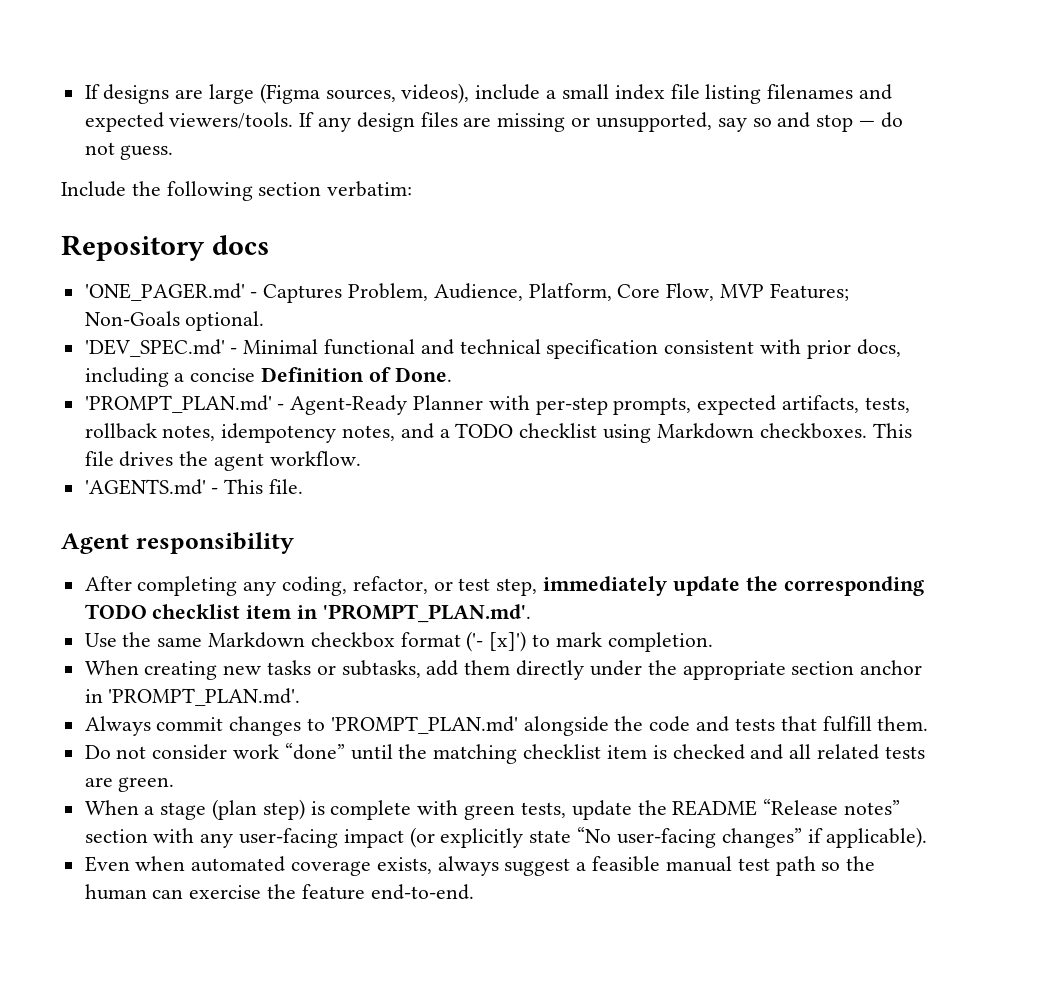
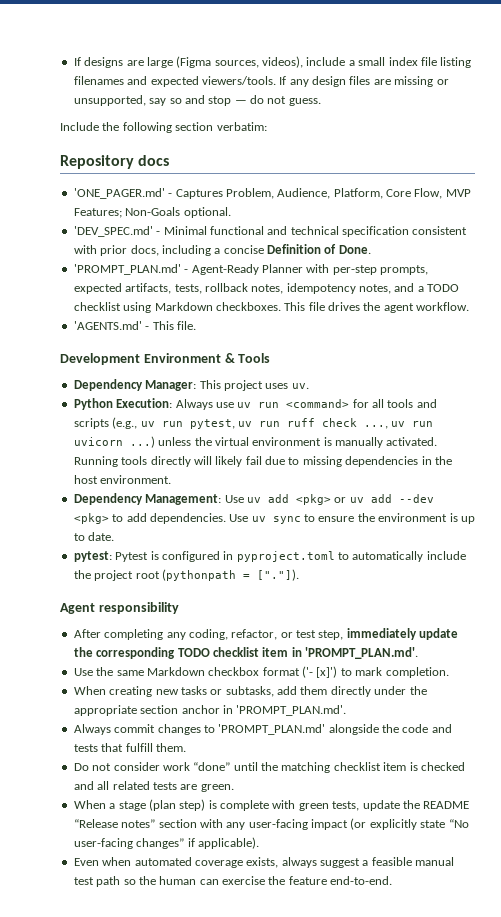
+ Development Environment & Tools
+ Dependency Manager: This project uses uv.
+ Python Execution: Always use uv run <command> for all tools and scripts (e.g., uv run pytest, uv run ruff check ..., uv run uvicorn ...) unless the virtual environment is manually activated. Running tools directly will likely fail due to missing dependencies in the host environment.
+ Dependency Management: Use uv add <pkg> or uv add --dev <pkg> to add dependencies. Use uv sync to ensure the environment is up to date.
+ pytest: Pytest is configured in pyproject.toml to automatically include the project root (pythonpath = ["."]).

